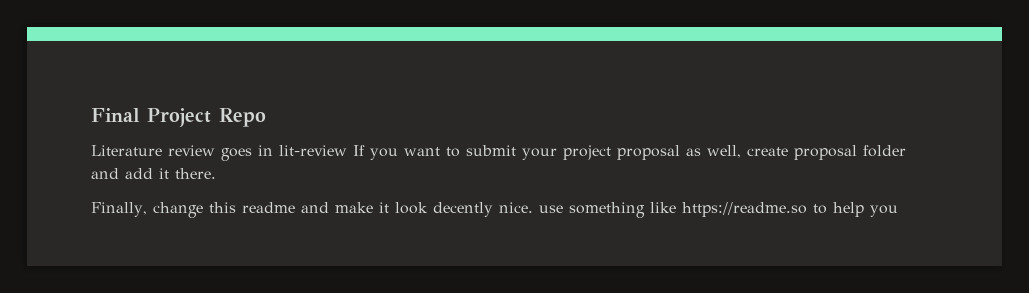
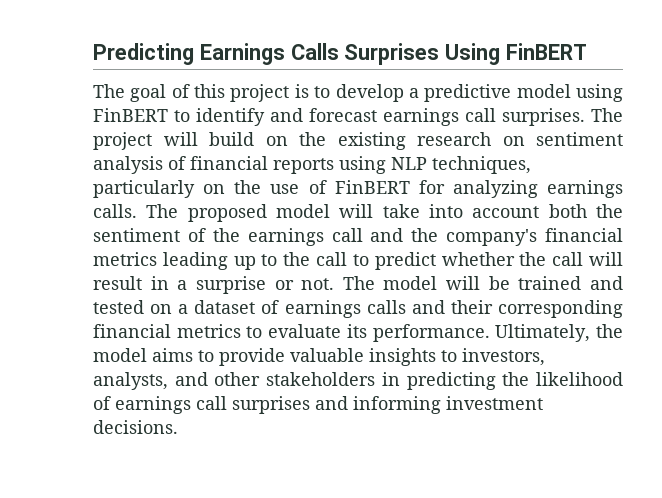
- Final Project Repo
- Literature review goes in lit-review If you want to submit your project proposal as well, create proposal folder and add it there.
- Finally, change this readme and make it look decently nice. use something like https://readme.so to help you
+ Predicting Earnings Calls Surprises Using FinBERT
+ The goal of this project is to develop a predictive model using FinBERT to identify and forecast earnings call surprises. The project will build on the existing research on sentiment analysis of financial reports using NLP techniques, particularly on the use of FinBERT for analyzing earnings calls. The proposed model will take into account both the sentiment of the earnings call and the company's financial metrics leading up to the call to predict whether the call will result in a surprise or not. The model will be trained and tested on a dataset of earnings calls and their corresponding financial metrics to evaluate its performance. Ultimately, the model aims to provide valuable insights to investors, analysts, and other stakeholders in predicting the likelihood of earnings call surprises and informing investment decisions.

